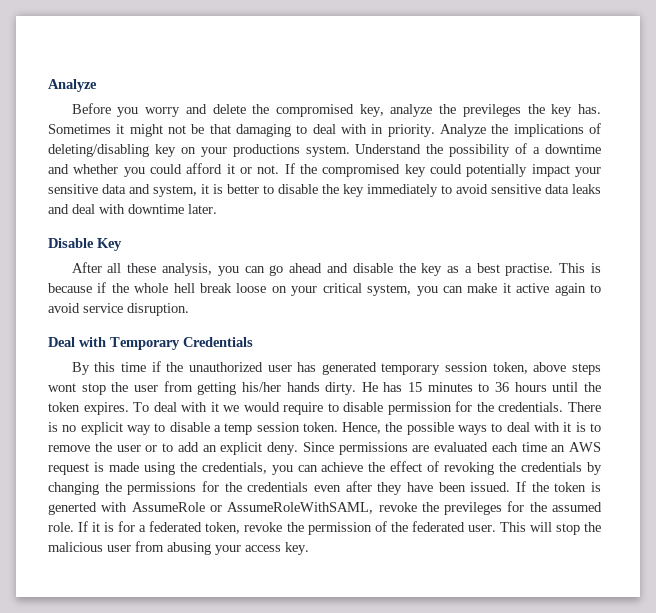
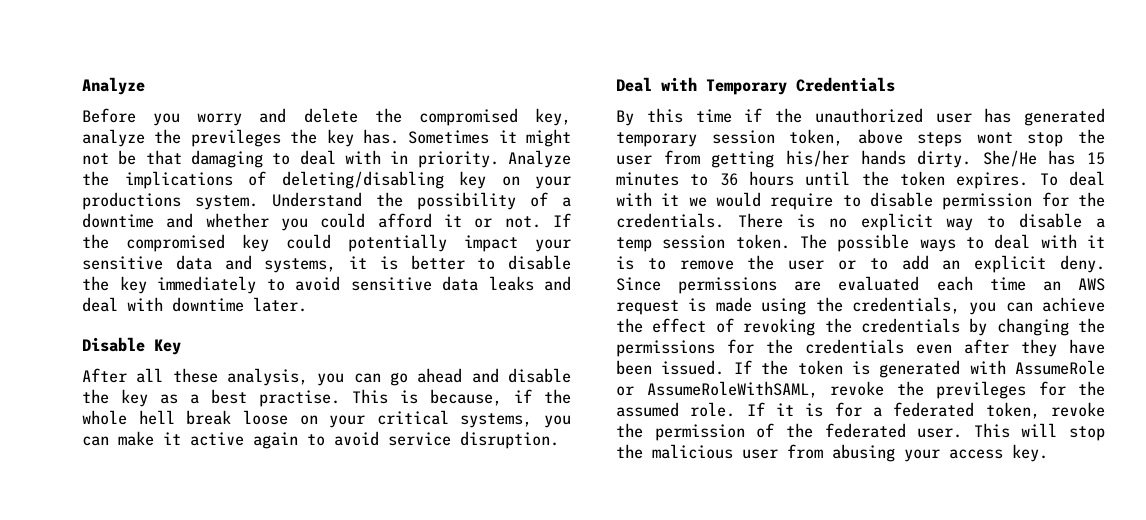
- If the compromised key could potentially impact your sensitive data and system, it is better to disable the key immediately to avoid sensitive data leaks and deal with downtime later.
+ If the compromised key could potentially impact your sensitive data and systems, it is better to disable the key immediately to avoid sensitive data leaks and deal with downtime later.
- This is because if the whole hell break loose on your critical system, you can make it active again to avoid service disruption.
+ This is because, if the whole hell break loose on your critical systems, you can make it active again to avoid service disruption.
- He has 15 minutes to 36 hours until the token expires.
+ She/He has 15 minutes to 36 hours until the token expires.
- Hence, the possible ways to deal with it is to remove the user or to add an explicit deny.
+ The possible ways to deal with it is to remove the user or to add an explicit deny.
- If the token is generted with AssumeRole or AssumeRoleWithSAML, revoke the previleges for the assumed role.
+ If the token is generated with AssumeRole or AssumeRoleWithSAML, revoke the previleges for the assumed role.

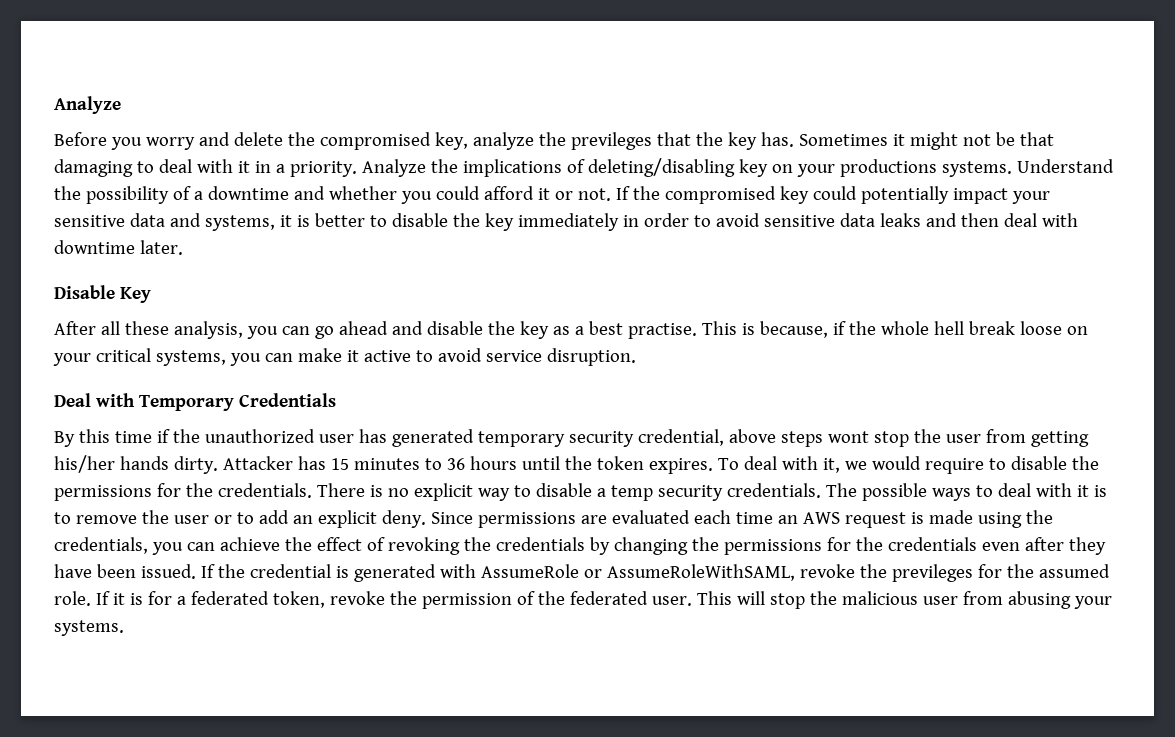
- Before you worry and delete the compromised key, analyze the previleges the key has.
+ Before you worry and delete the compromised key, analyze the previleges that the key has.
- Sometimes it might not be that damaging to deal with in priority.
+ Sometimes it might not be that damaging to deal with it in a priority.
- Analyze the implications of deleting/disabling key on your productions system.
+ Analyze the implications of deleting/disabling key on your productions systems.
- If the compromised key could potentially impact your sensitive data and systems, it is better to disable the key immediately to avoid sensitive data leaks and deal with downtime later.
+ If the compromised key could potentially impact your sensitive data and systems, it is better to disable the key immediately in order to avoid sensitive data leaks and then deal with downtime later.
- This is because, if the whole hell break loose on your critical systems, you can make it active again to avoid service disruption.
+ This is because, if the whole hell break loose on your critical systems, you can make it active to avoid service disruption.
- By this time if the unauthorized user has generated temporary session token, above steps wont stop the user from getting his/her hands dirty.
+ By this time if the unauthorized user has generated temporary security credential, above steps wont stop the user from getting his/her hands dirty.
- She/He has 15 minutes to 36 hours until the token expires.
+ Attacker has 15 minutes to 36 hours until the token expires.
- To deal with it we would require to disable permission for the credentials.
+ To deal with it, we would require to disable the permissions for the credentials.
- There is no explicit way to disable a temp session token.
+ There is no explicit way to disable a temp security credentials.
- If the token is generated with AssumeRole or AssumeRoleWithSAML, revoke the previleges for the assumed role.
+ If the credential is generated with AssumeRole or AssumeRoleWithSAML, revoke the previleges for the assumed role.
- This will stop the malicious user from abusing your access key.
+ This will stop the malicious user from abusing your systems.

